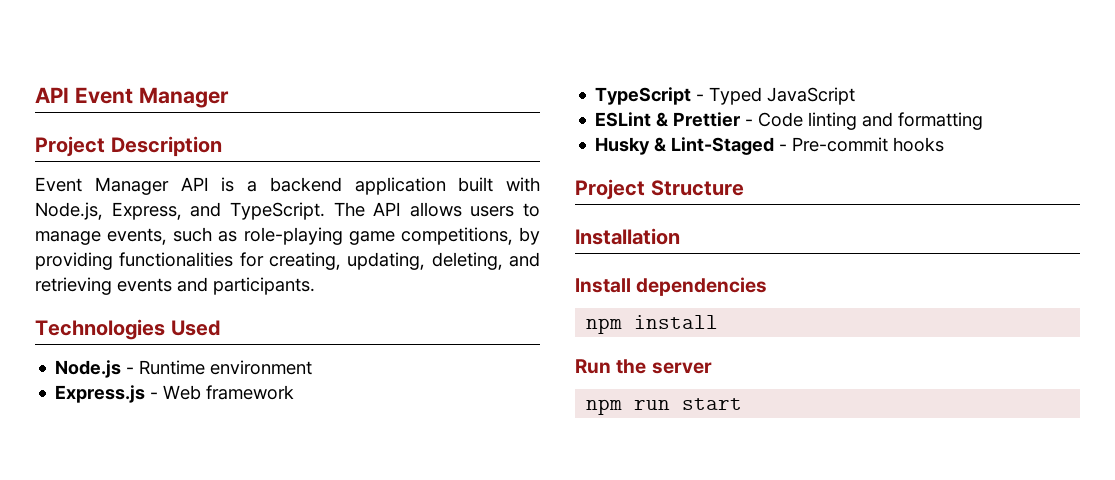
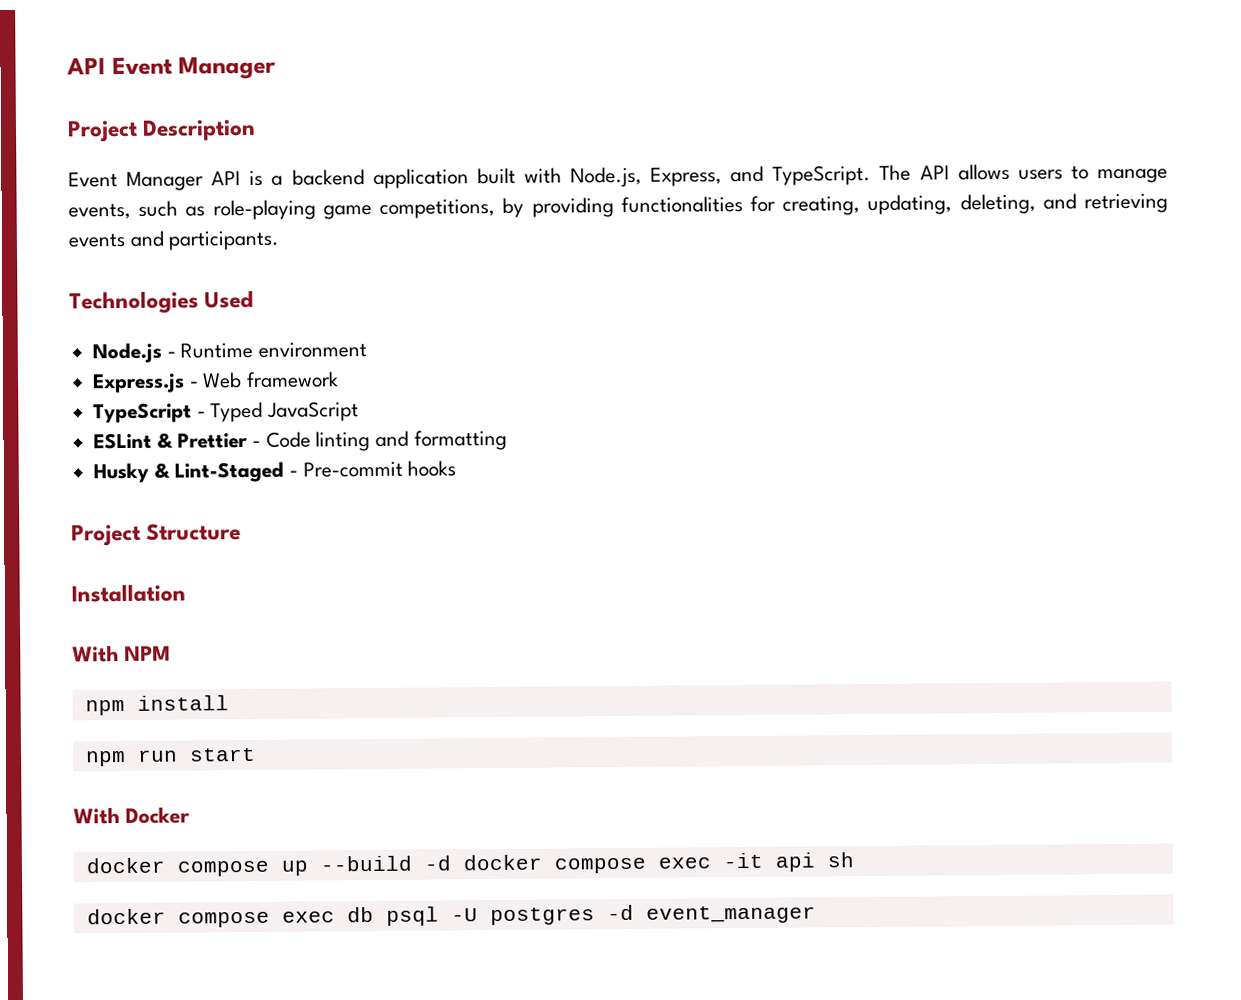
- Install dependencies
+ With NPM
- Run the server
+ With Docker
+ docker compose up --build -d docker compose exec -it api sh
+ docker compose exec db psql -U postgres -d event_manager

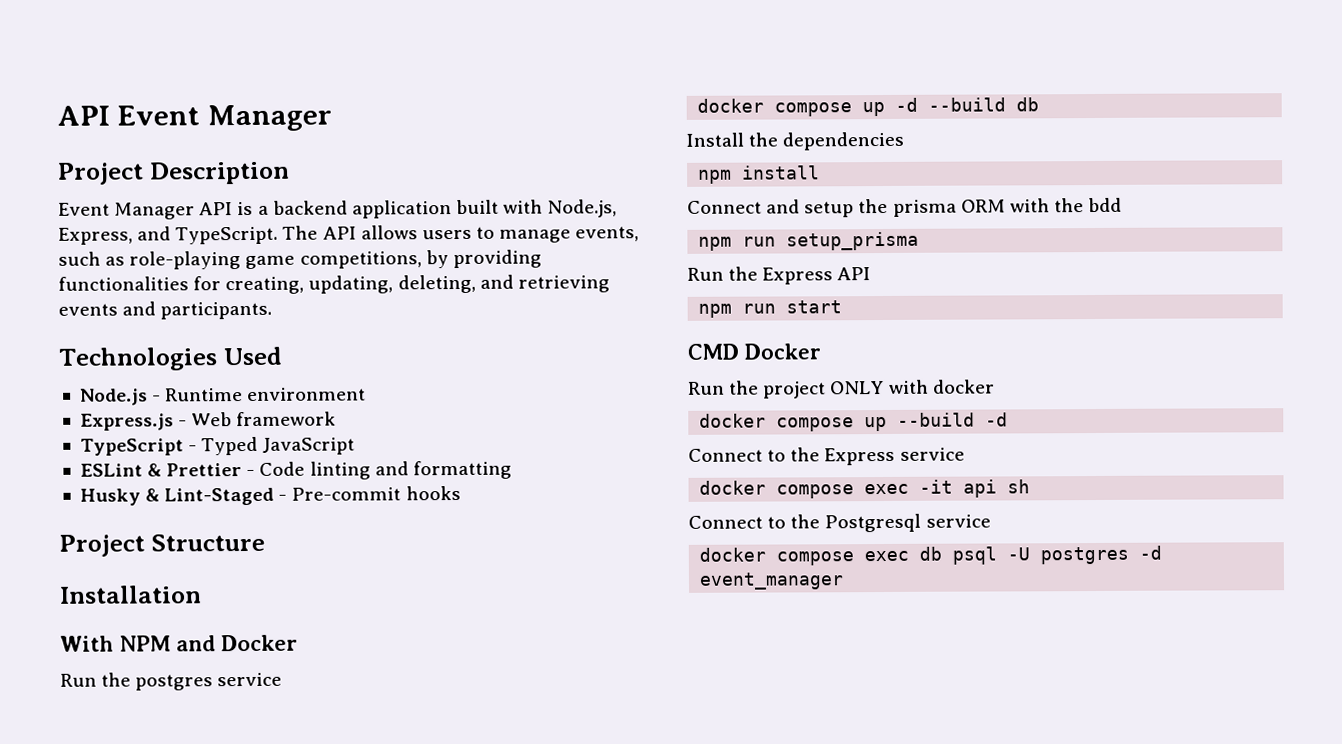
- With NPM
+ With NPM and Docker
+ Run the postgres service
+ docker compose up -d --build db
+ Install the dependencies
  npm install
+ Connect and setup the prisma ORM with the bdd
+ npm run setup_prisma
+ Run the Express API
- With Docker
+ CMD Docker
+ Run the project ONLY with docker
- docker compose up --build -d docker compose exec -it api sh
+ docker compose up --build -d
+ Connect to the Express service
+ docker compose exec -it api sh
+ Connect to the Postgresql service

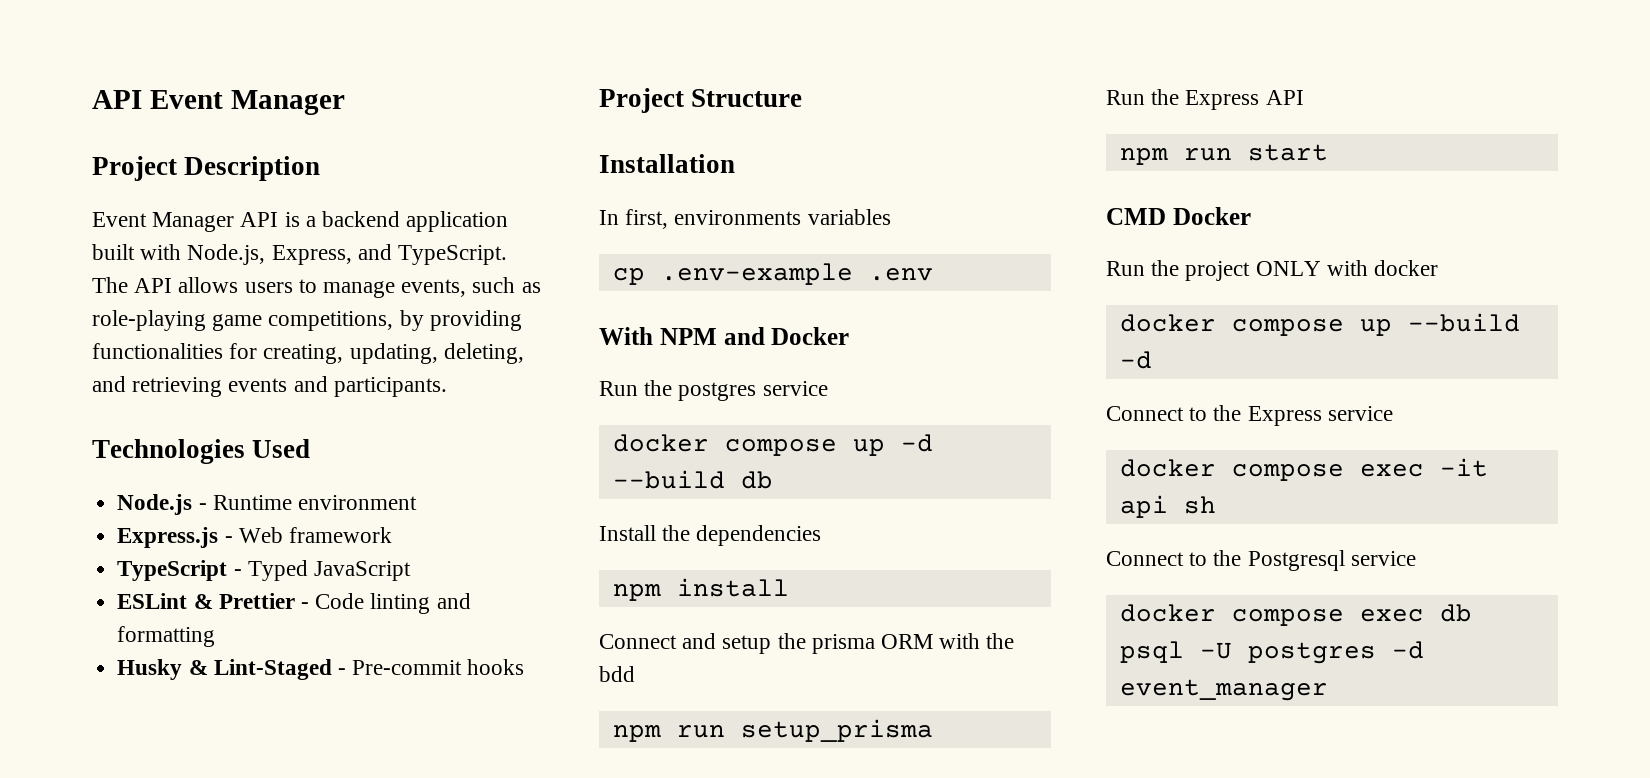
+ In first, environments variables
+ cp .env-example .env

